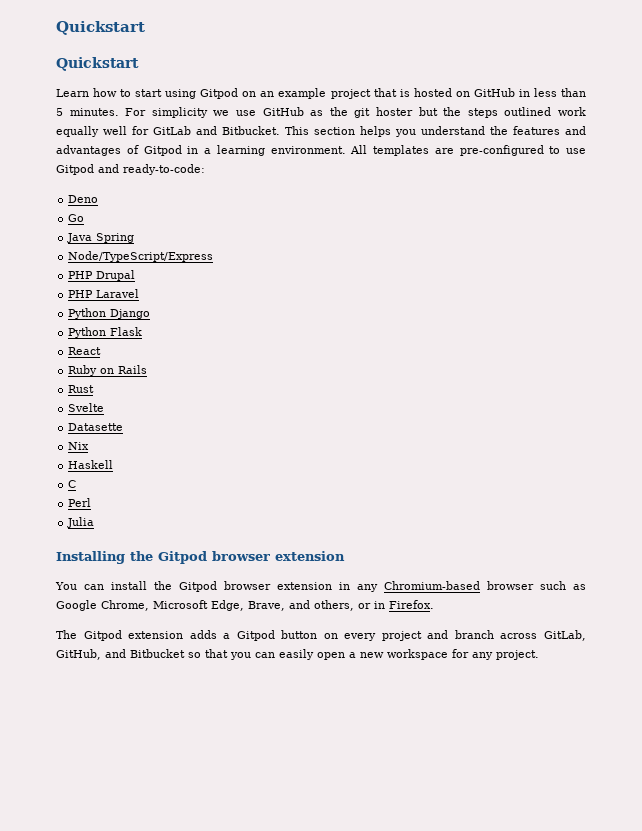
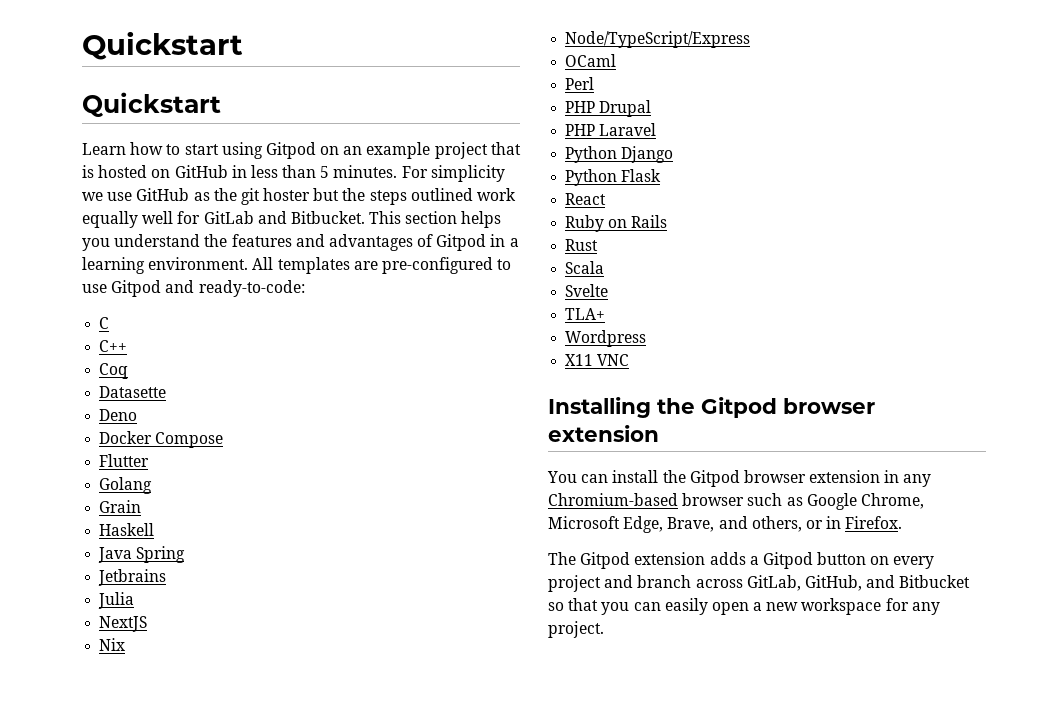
+ C
+ C++
+ Coq
+ Datasette
  Deno
- Go
+ Docker Compose
+ Flutter
+ Golang
+ Grain
+ Haskell
  Java Spring
+ Jetbrains
+ Julia
+ NextJS
+ Nix
+ OCaml
+ Perl
+ Scala
- Datasette
- Nix
- Haskell
- C
- Perl
- Julia
+ TLA+
+ Wordpress
+ X11 VNC

